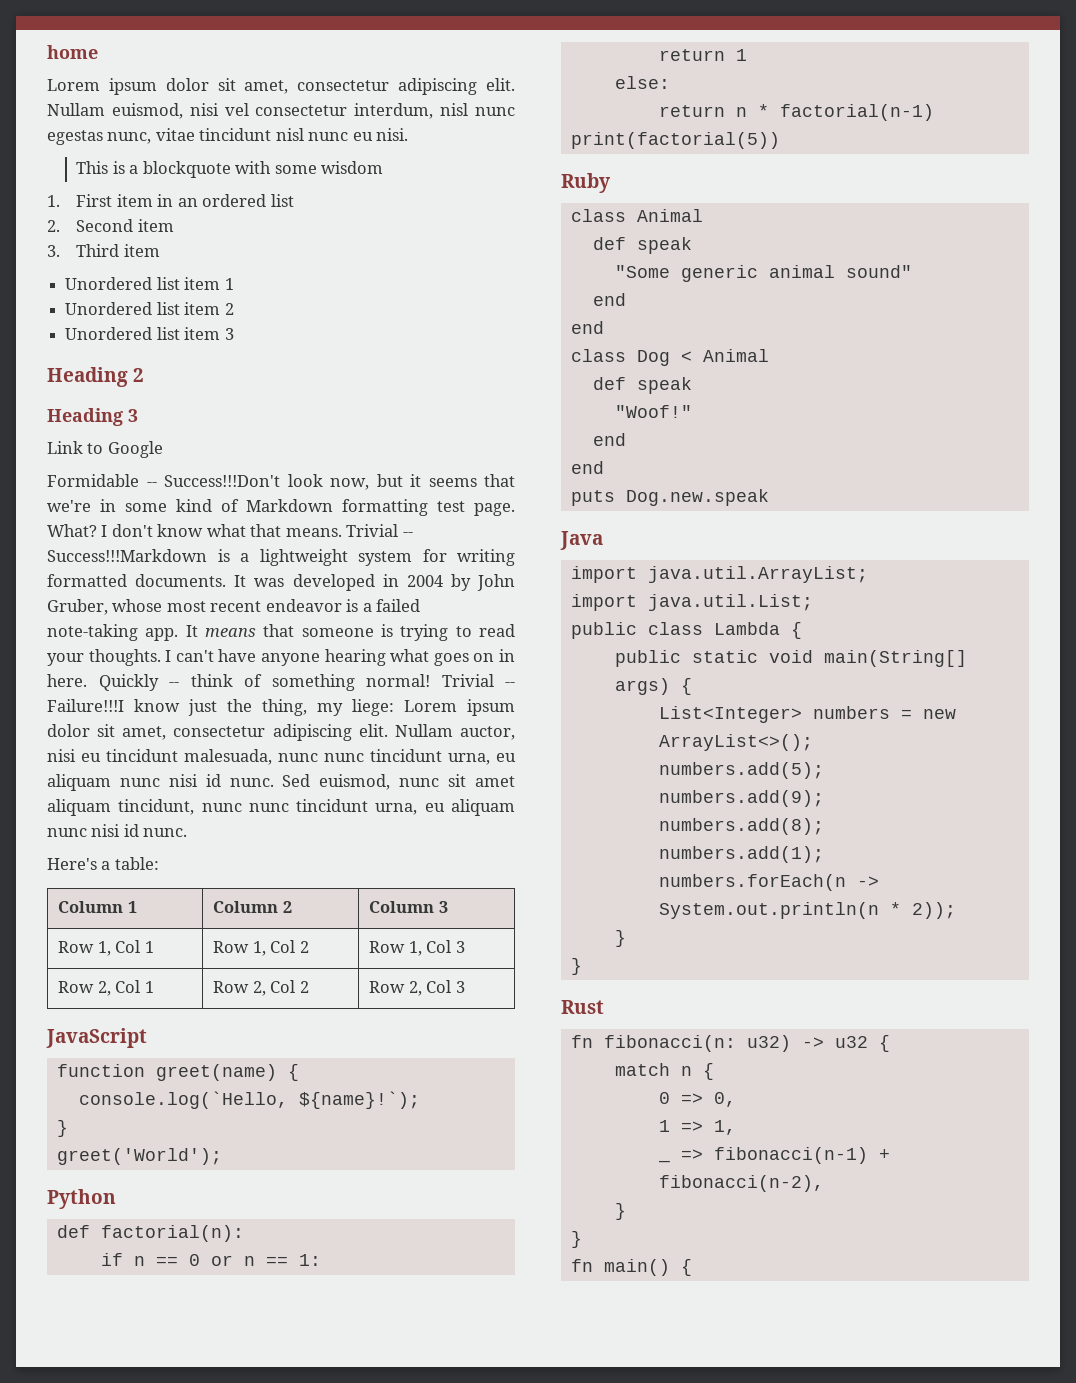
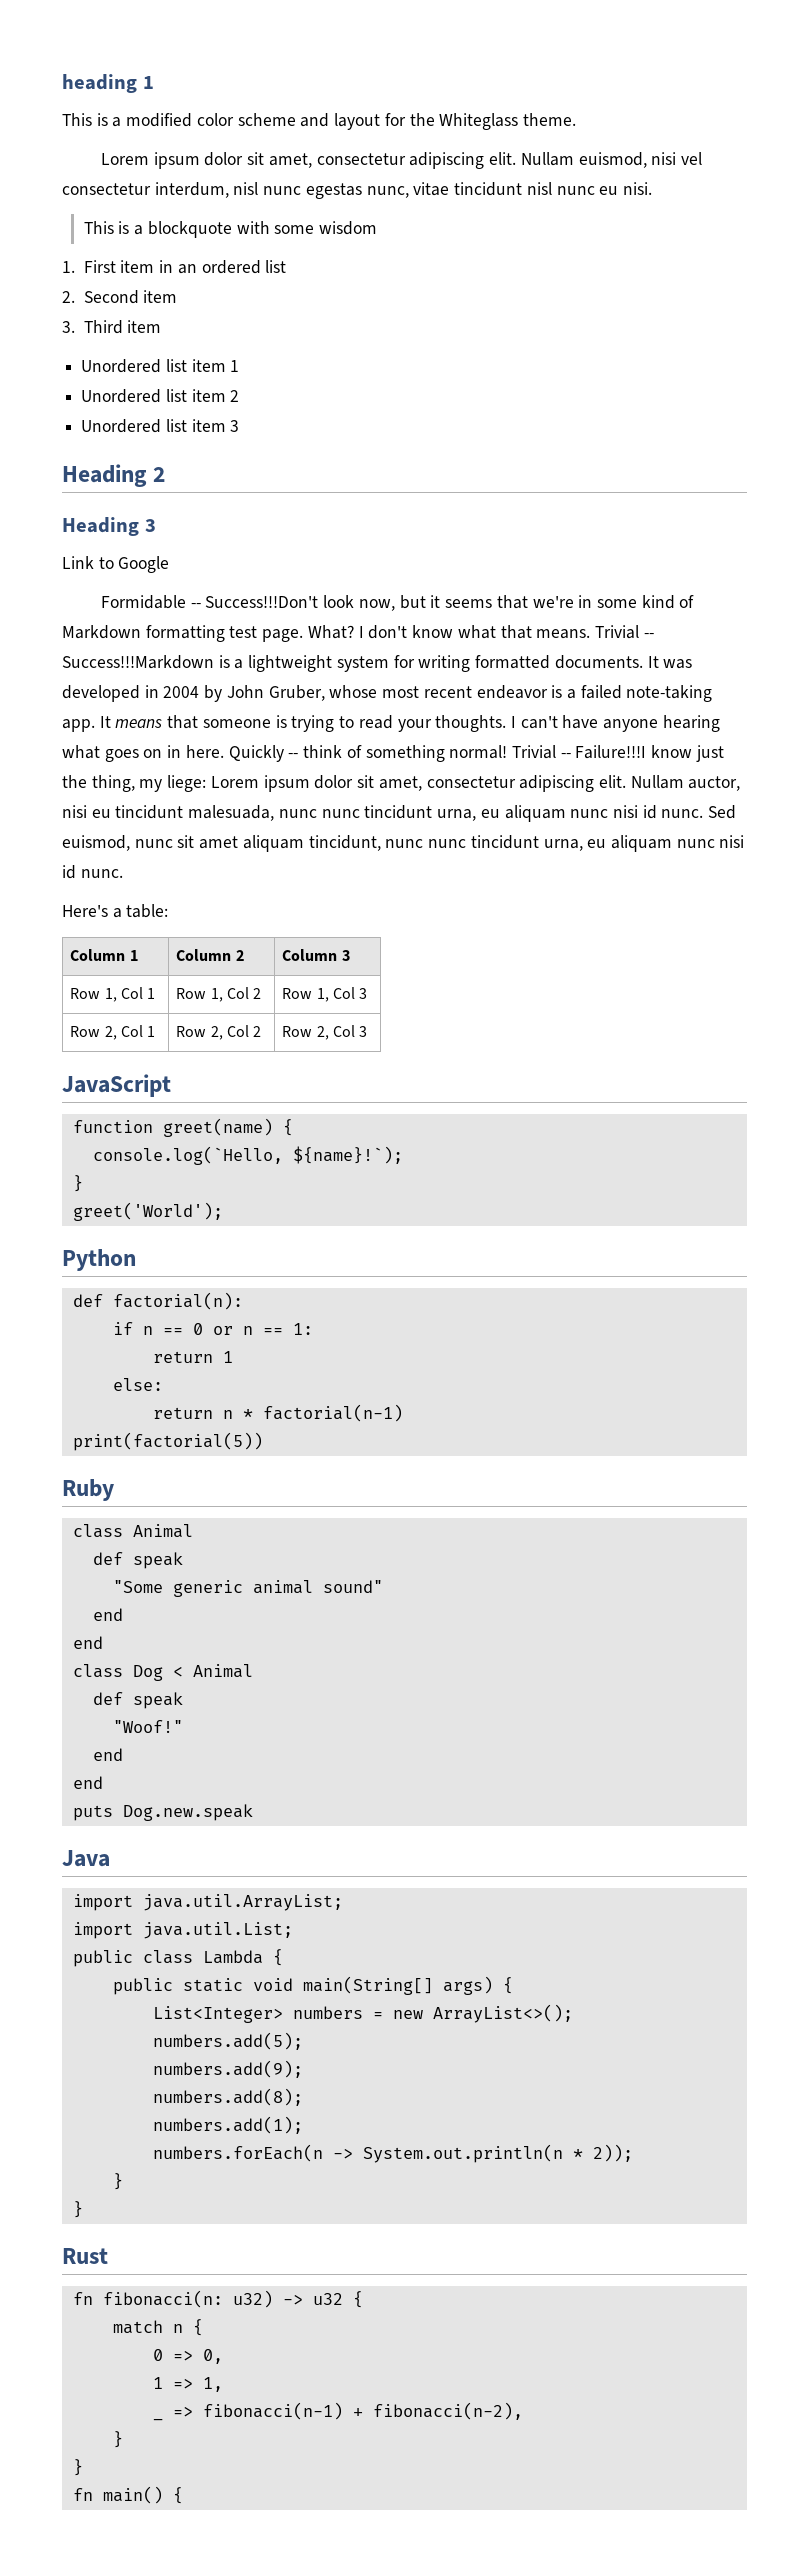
- home
+ heading 1
+ This is a modified color scheme and layout for the Whiteglass theme.

